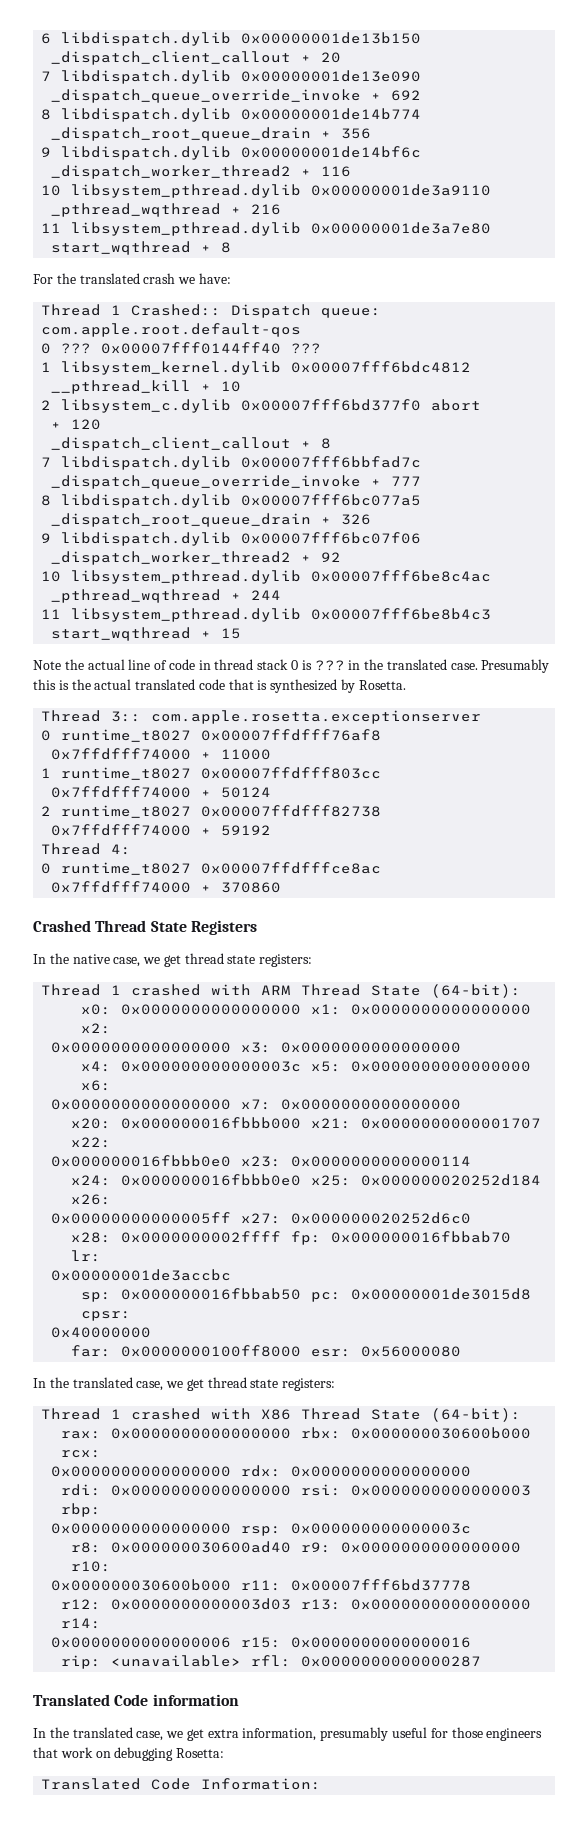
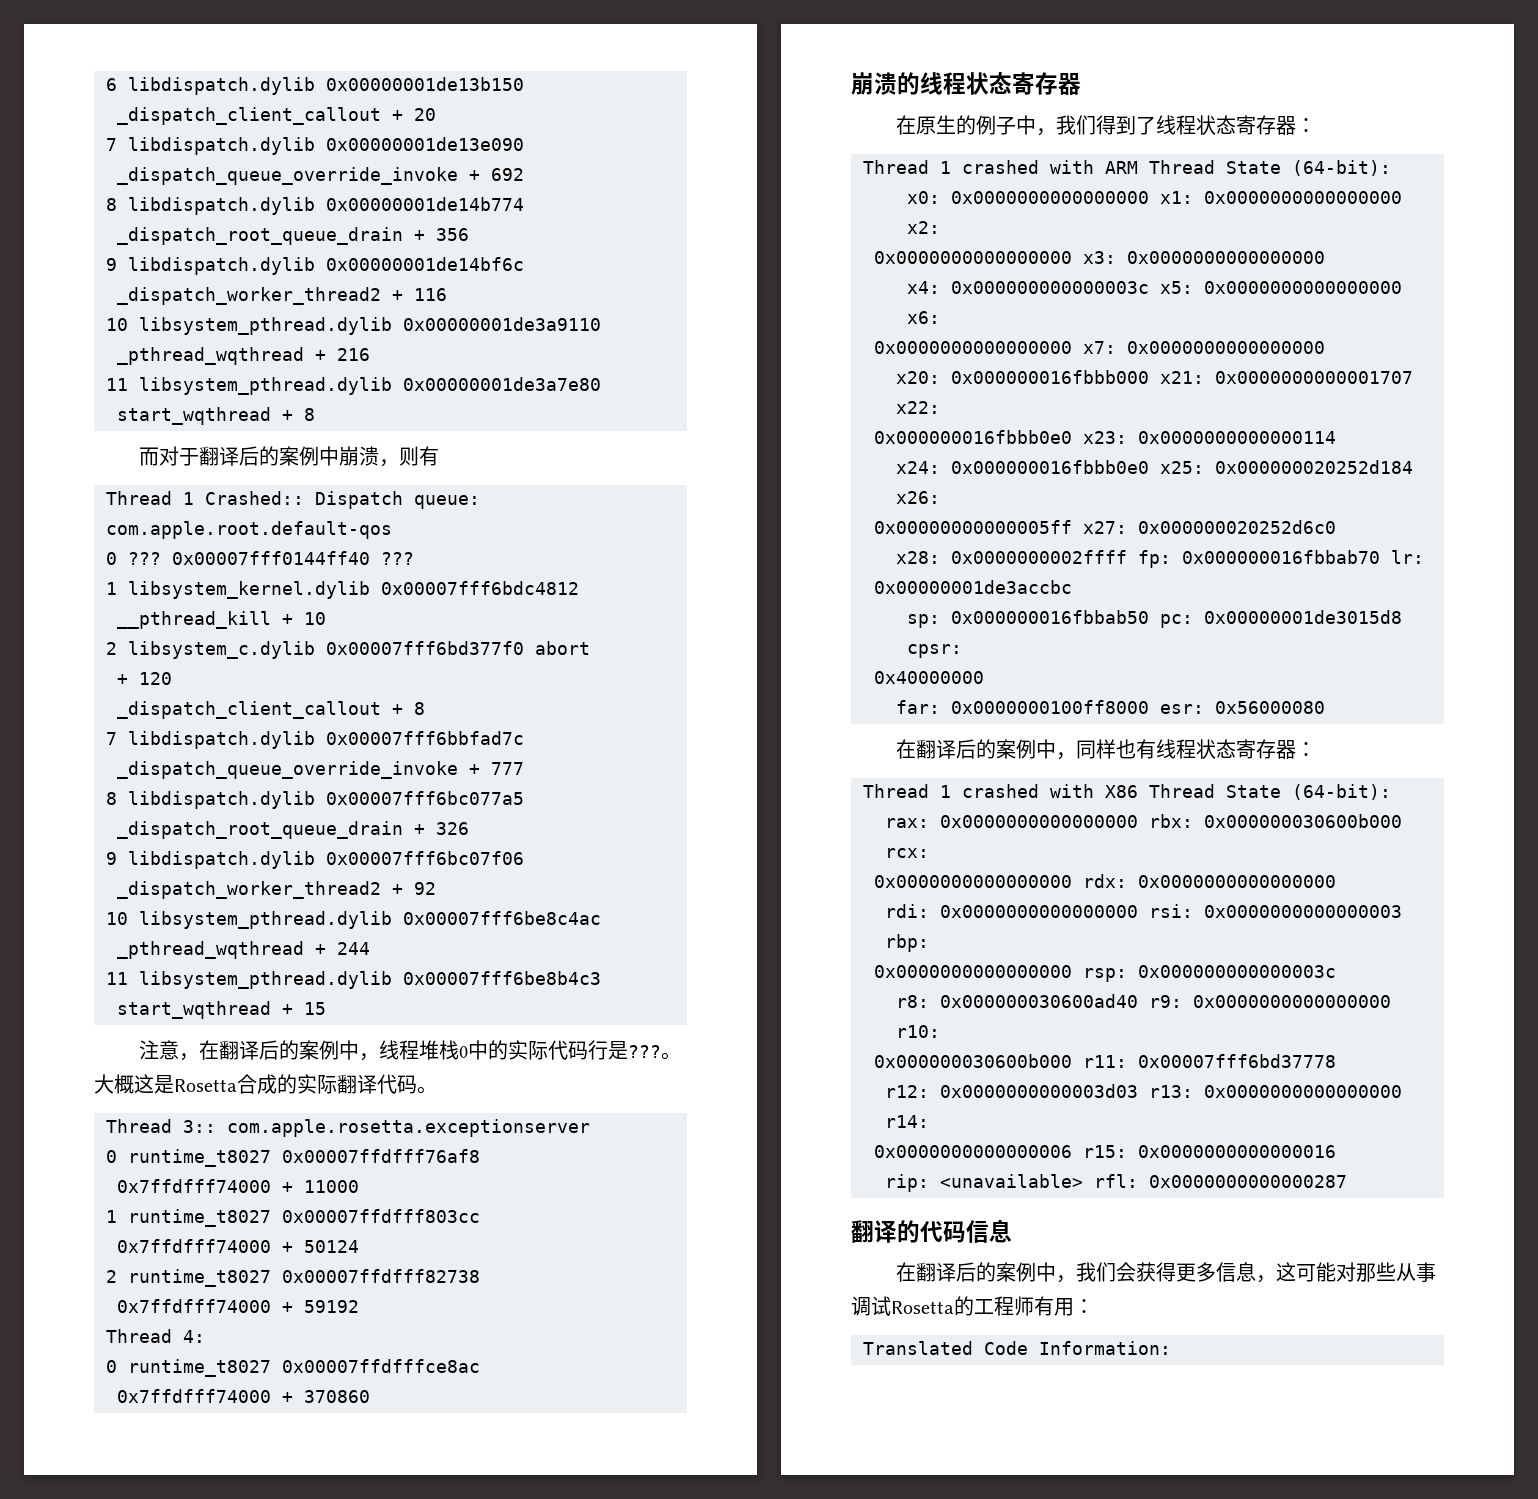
- For the translated crash we have:
+ 而对于翻译后的案例中崩溃，则有
- Note the actual line of code in thread stack 0 is ??? in the translated case. Presumably this is the actual translated code that is synthesized by Rosetta.
+ 注意，在翻译后的案例中，线程堆栈0中的实际代码行是???。大概这是Rosetta合成的实际翻译代码。
- Crashed Thread State Registers
- In the native case, we get thread state registers:
+ 崩溃的线程状态寄存器
+ 在原生的例子中，我们得到了线程状态寄存器：
- In the translated case, we get thread state registers:
+ 在翻译后的案例中，同样也有线程状态寄存器：
- Translated Code information
- In the translated case, we get extra information, presumably useful for those engineers that work on debugging Rosetta:
+ 翻译的代码信息
+ 在翻译后的案例中，我们会获得更多信息，这可能对那些从事调试Rosetta的工程师有用：

